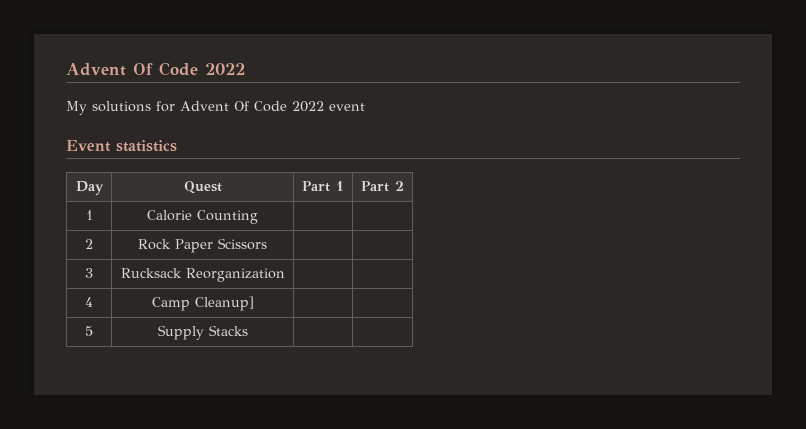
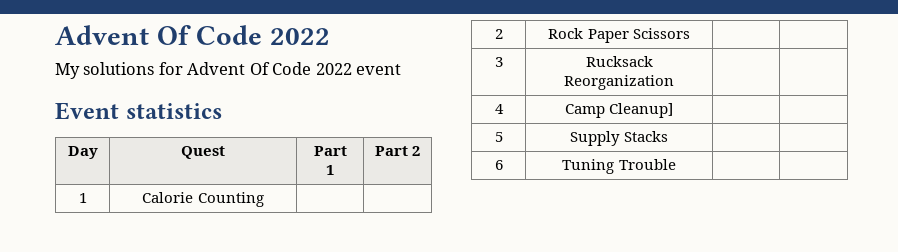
+ 6 | Tuning Trouble | |

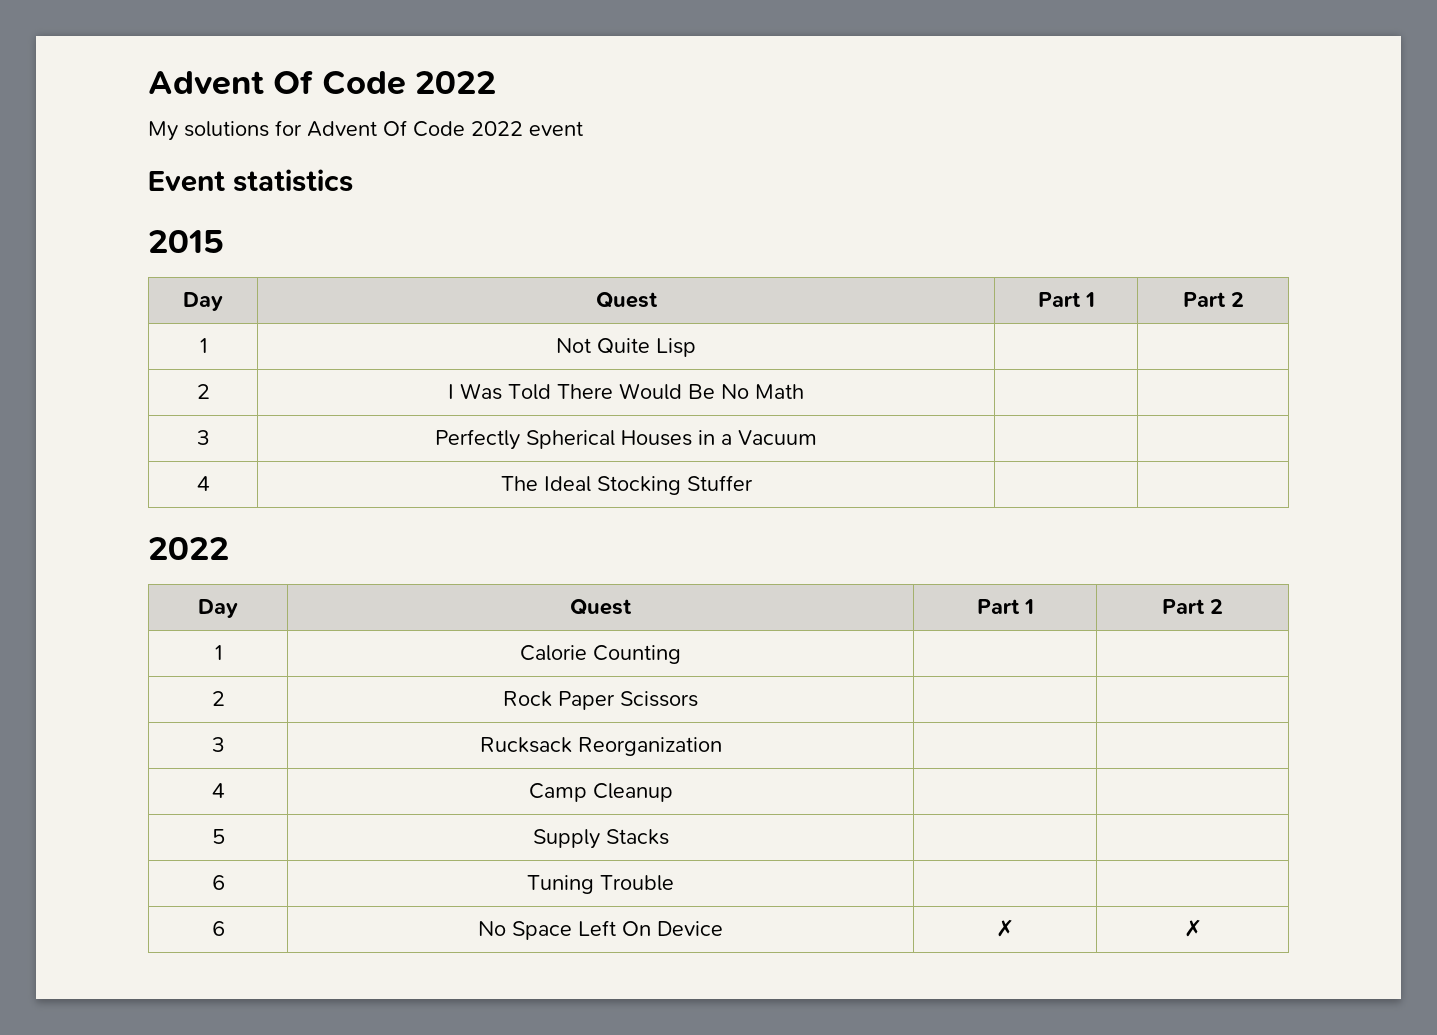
+ 2015
+ Day | Quest | Part 1 | Part 2
+ 1 | Not Quite Lisp | |
+ 2 | I Was Told There Would Be No Math | |
+ 3 | Perfectly Spherical Houses in a Vacuum | |
+ 4 | The Ideal Stocking Stuffer | |
+ 2022
- 4 | Camp Cleanup] | |
+ 4 | Camp Cleanup | |
+ 6 | No Space Left On Device | ✗ | ✗

